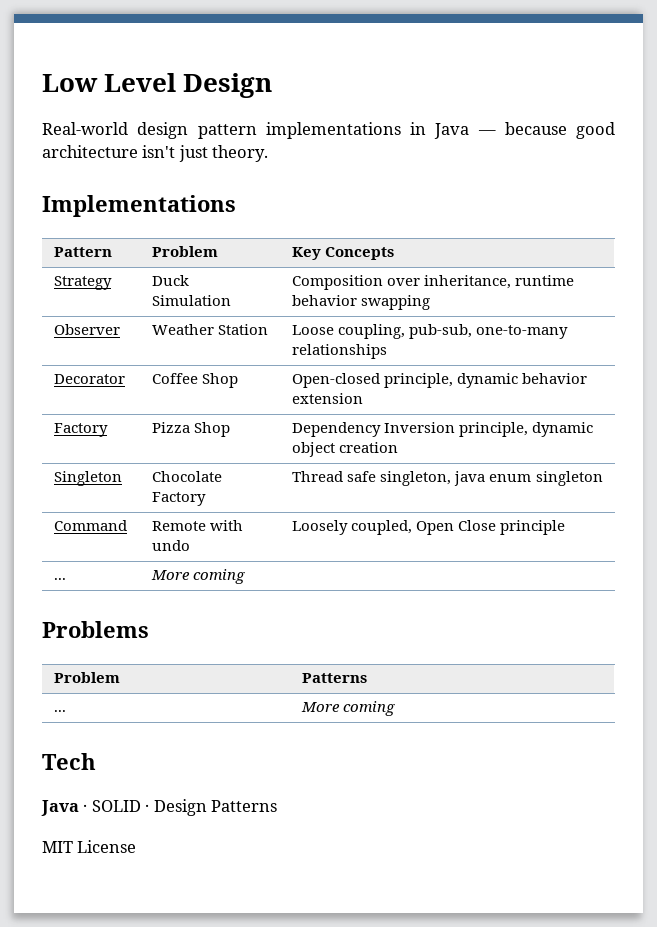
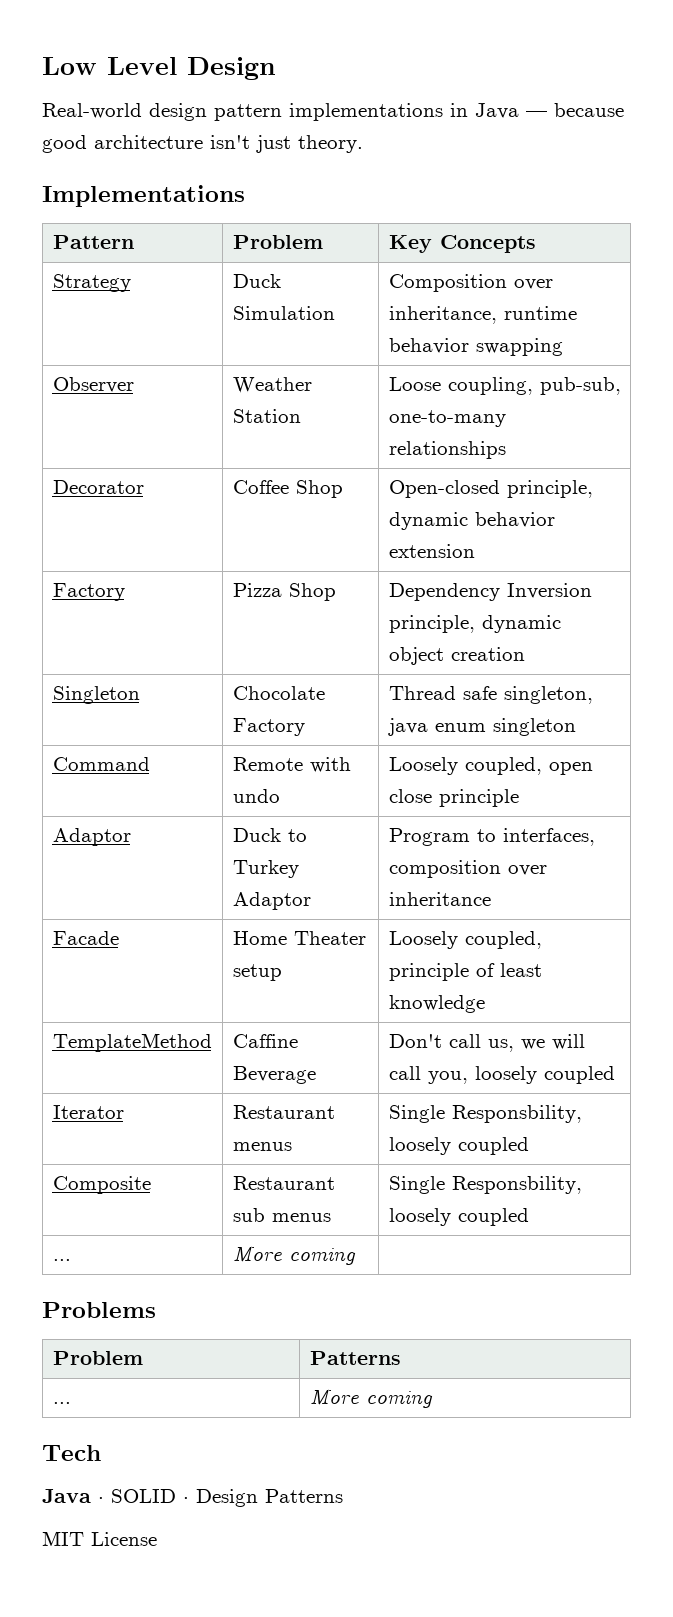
- Command | Remote with undo | Loosely coupled, Open Close principle
+ Command | Remote with undo | Loosely coupled, open close principle
+ Adaptor | Duck to Turkey Adaptor | Program to interfaces, composition over inheritance
+ Facade | Home Theater setup | Loosely coupled, principle of least knowledge
+ TemplateMethod | Caffine Beverage | Don't call us, we will call you, loosely coupled
+ Iterator | Restaurant menus | Single Responsbility, loosely coupled
+ Composite | Restaurant sub menus | Single Responsbility, loosely coupled

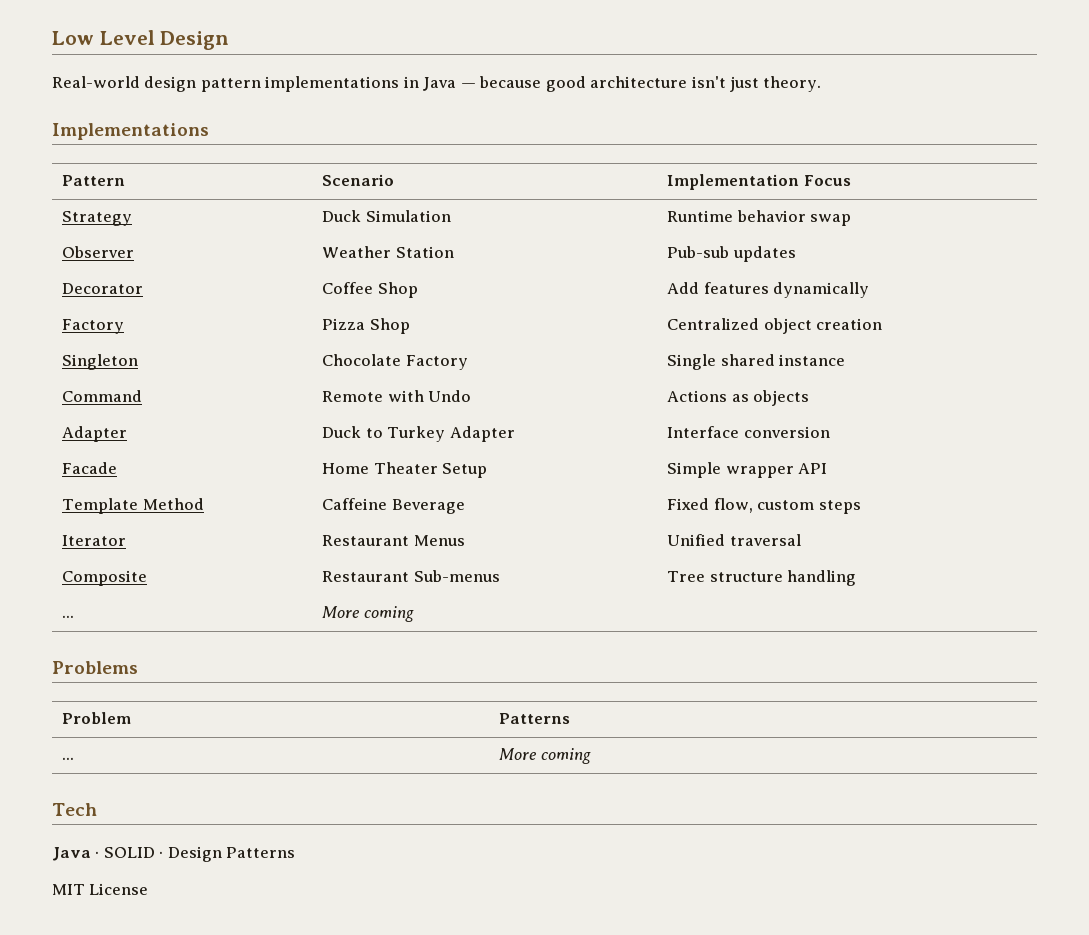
- Pattern | Problem | Key Concepts
+ Pattern | Scenario | Implementation Focus
- Strategy | Duck Simulation | Composition over inheritance, runtime behavior swapping
- Observer | Weather Station | Loose coupling, pub-sub, one-to-many relationships
- Decorator | Coffee Shop | Open-closed principle, dynamic behavior extension
+ Strategy | Duck Simulation | Runtime behavior swap
+ Observer | Weather Station | Pub-sub updates
+ Decorator | Coffee Shop | Add features dynamically
- Factory | Pizza Shop | Dependency Inversion principle, dynamic object creation
+ Factory | Pizza Shop | Centralized object creation
- Singleton | Chocolate Factory | Thread safe singleton, java enum singleton
- Command | Remote with undo | Loosely coupled, open close principle
- Adaptor | Duck to Turkey Adaptor | Program to interfaces, composition over inheritance
- Facade | Home Theater setup | Loosely coupled, principle of least knowledge
- TemplateMethod | Caffine Beverage | Don't call us, we will call you, loosely coupled
- Iterator | Restaurant menus | Single Responsbility, loosely coupled
- Composite | Restaurant sub menus | Single Responsbility, loosely coupled
+ Singleton | Chocolate Factory | Single shared instance
+ Command | Remote with Undo | Actions as objects
+ Adapter | Duck to Turkey Adapter | Interface conversion
+ Facade | Home Theater Setup | Simple wrapper API
+ Template Method | Caffeine Beverage | Fixed flow, custom steps
+ Iterator | Restaurant Menus | Unified traversal
+ Composite | Restaurant Sub-menus | Tree structure handling

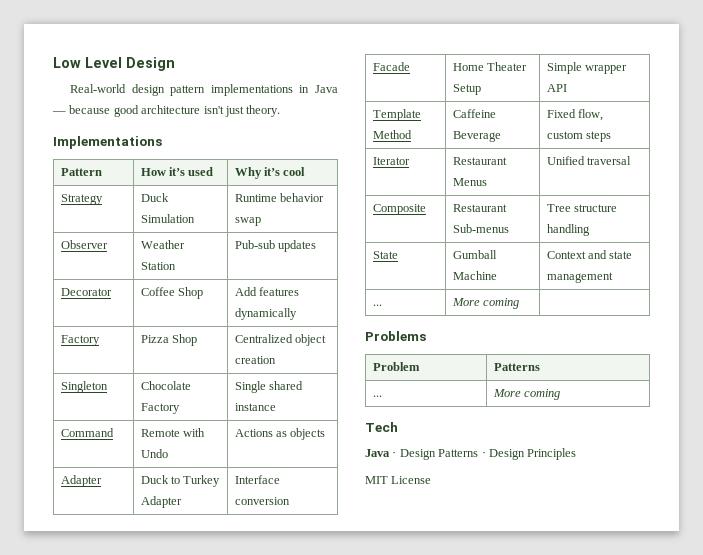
- Pattern | Scenario | Implementation Focus
+ Pattern | How it’s used | Why it’s cool
+ State | Gumball Machine | Context and state management
- Java · SOLID · Design Patterns
+ Java · Design Patterns · Design Principles

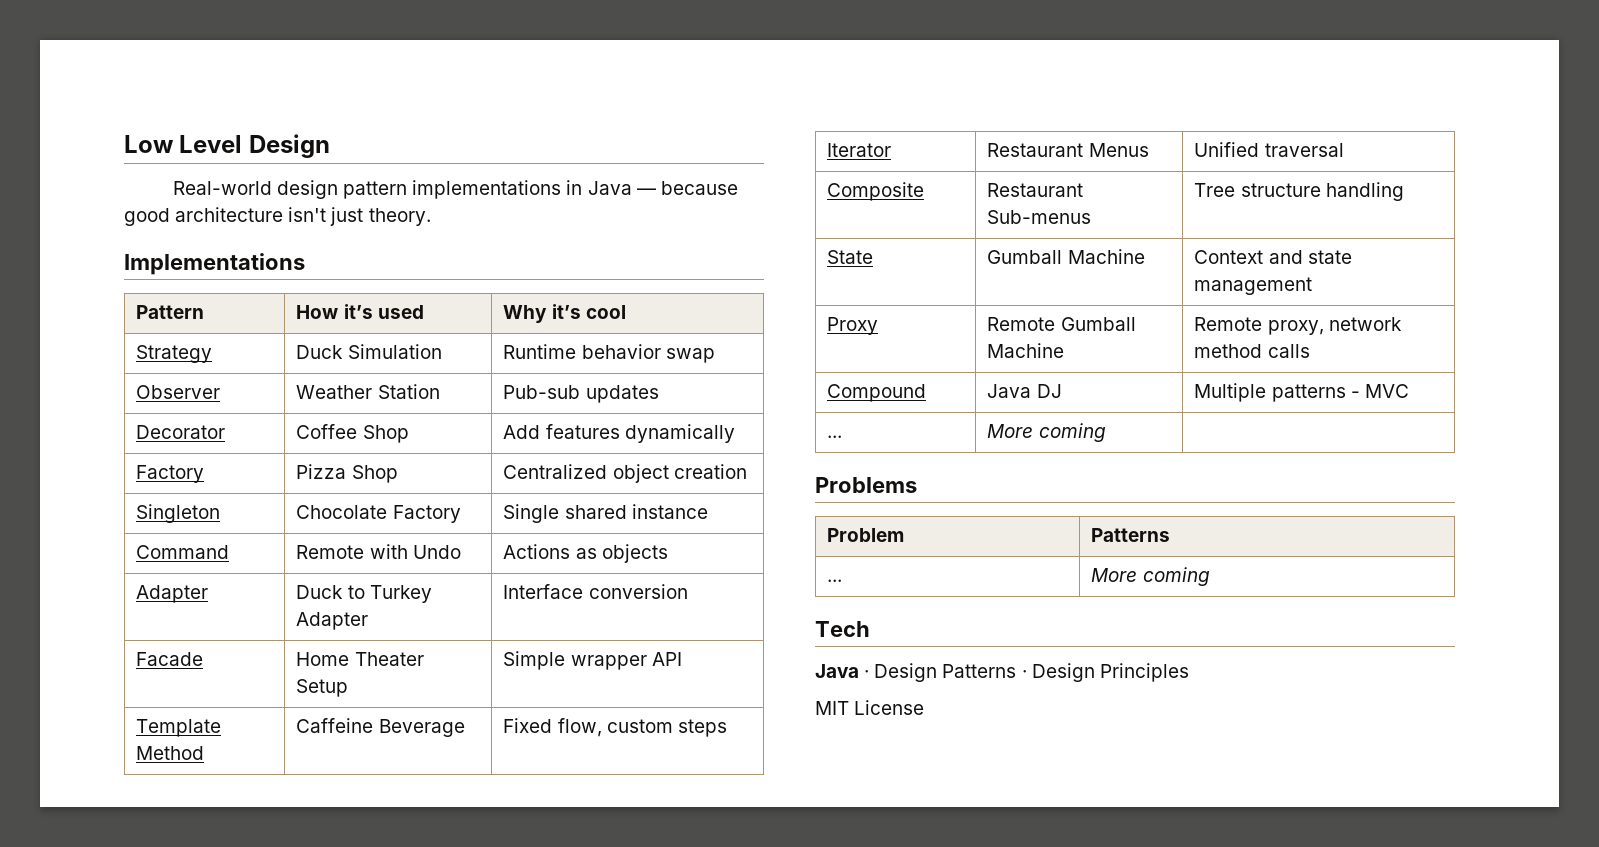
+ Proxy | Remote Gumball Machine | Remote proxy, network method calls
+ Compound | Java DJ | Multiple patterns - MVC

